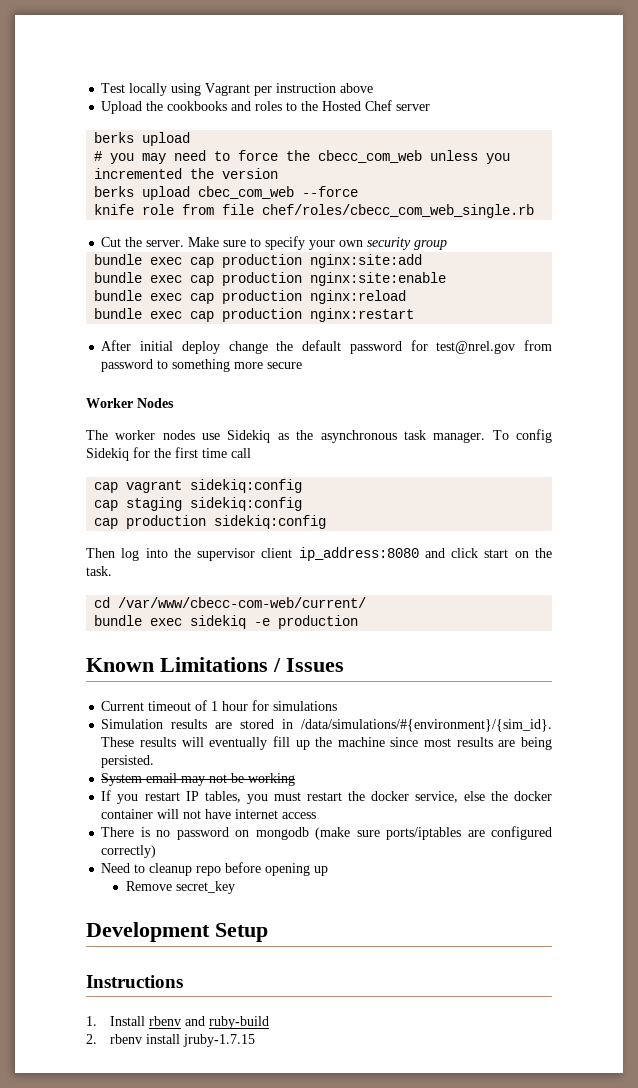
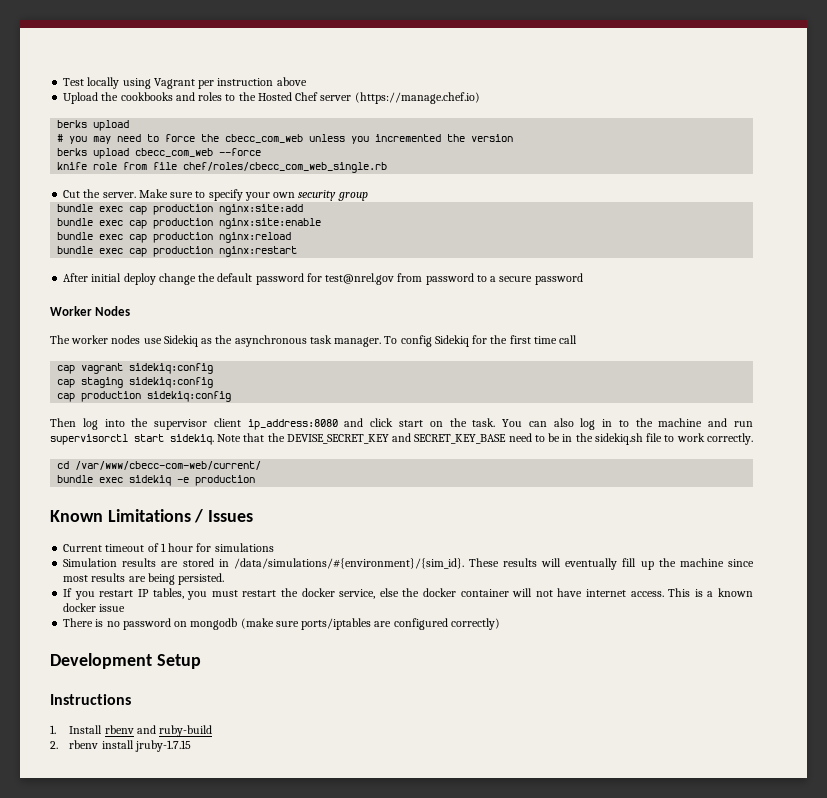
- Upload the cookbooks and roles to the Hosted Chef server
+ Upload the cookbooks and roles to the Hosted Chef server (https://manage.chef.io)
- berks upload cbec_com_web --force
+ berks upload cbecc_com_web --force
- After initial deploy change the default password for test@nrel.gov from password to something more secure
+ After initial deploy change the default password for test@nrel.gov from password to a secure password
+ You can also log in to the machine and run supervisorctl start sidekiq. Note that the DEVISE_SECRET_KEY and SECRET_KEY_BASE need to be in the sidekiq.sh file to work correctly.
- System email may not be working
- If you restart IP tables, you must restart the docker service, else the docker container will not have internet access
+ If you restart IP tables, you must restart the docker service, else the docker container will not have internet access. This is a known docker issue
- Need to cleanup repo before opening up
- Remove secret_key

